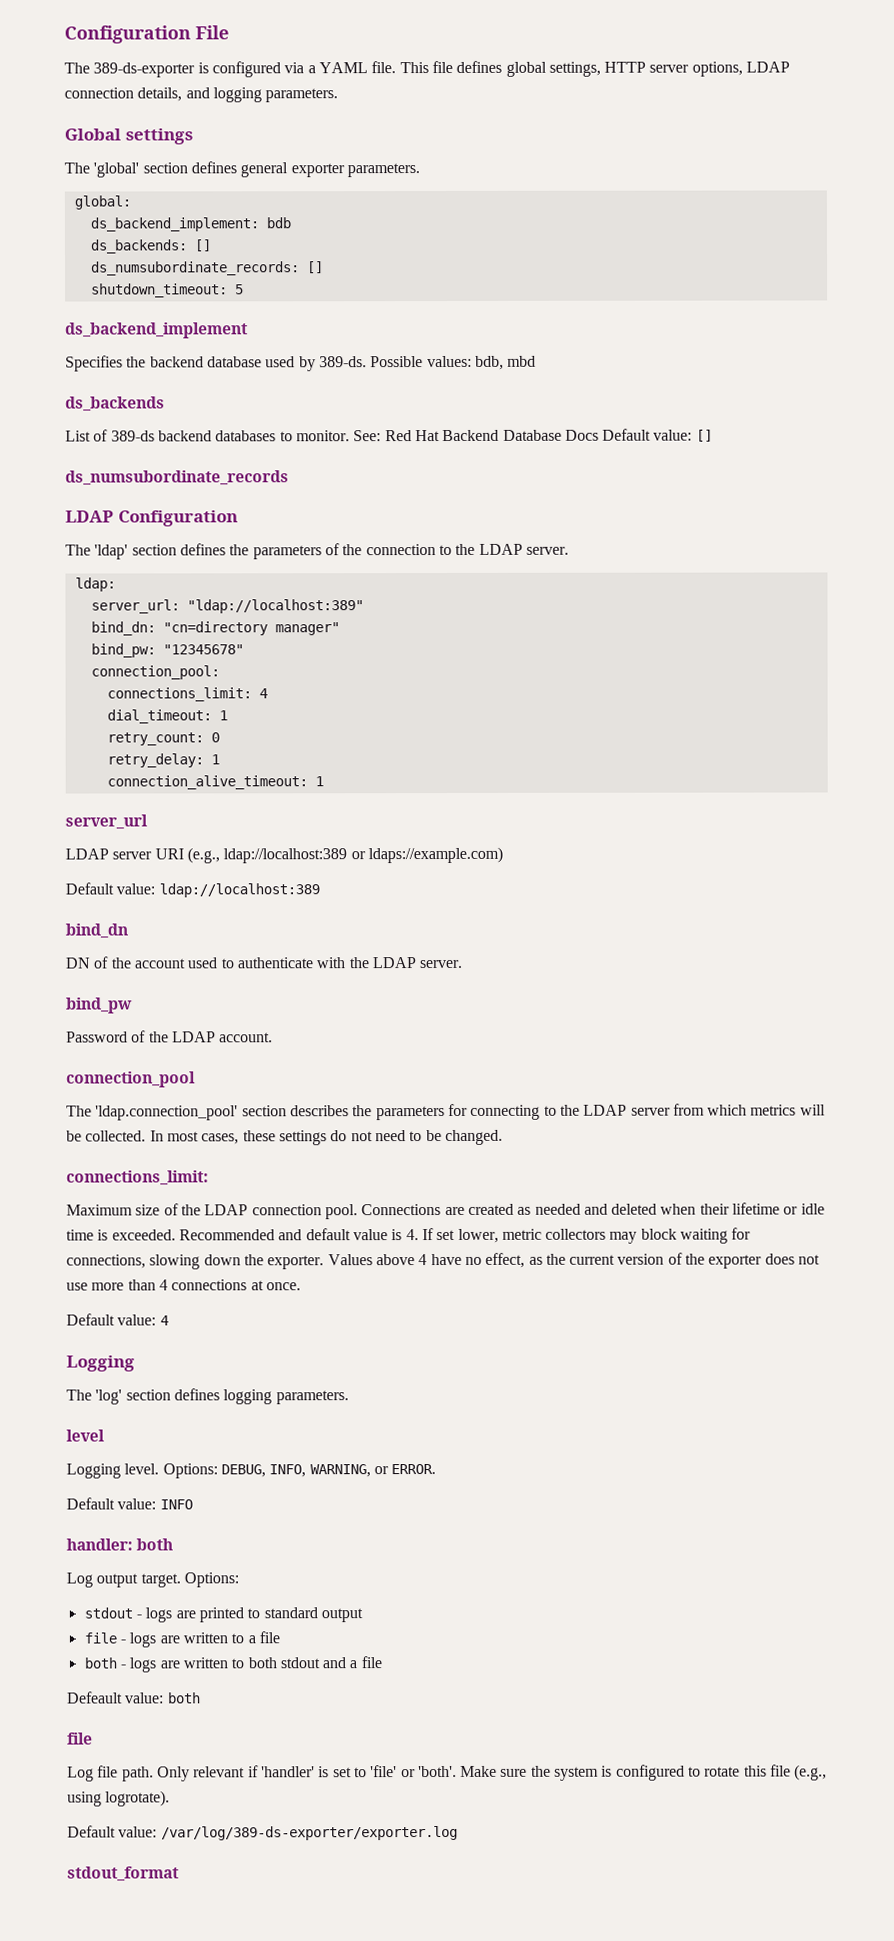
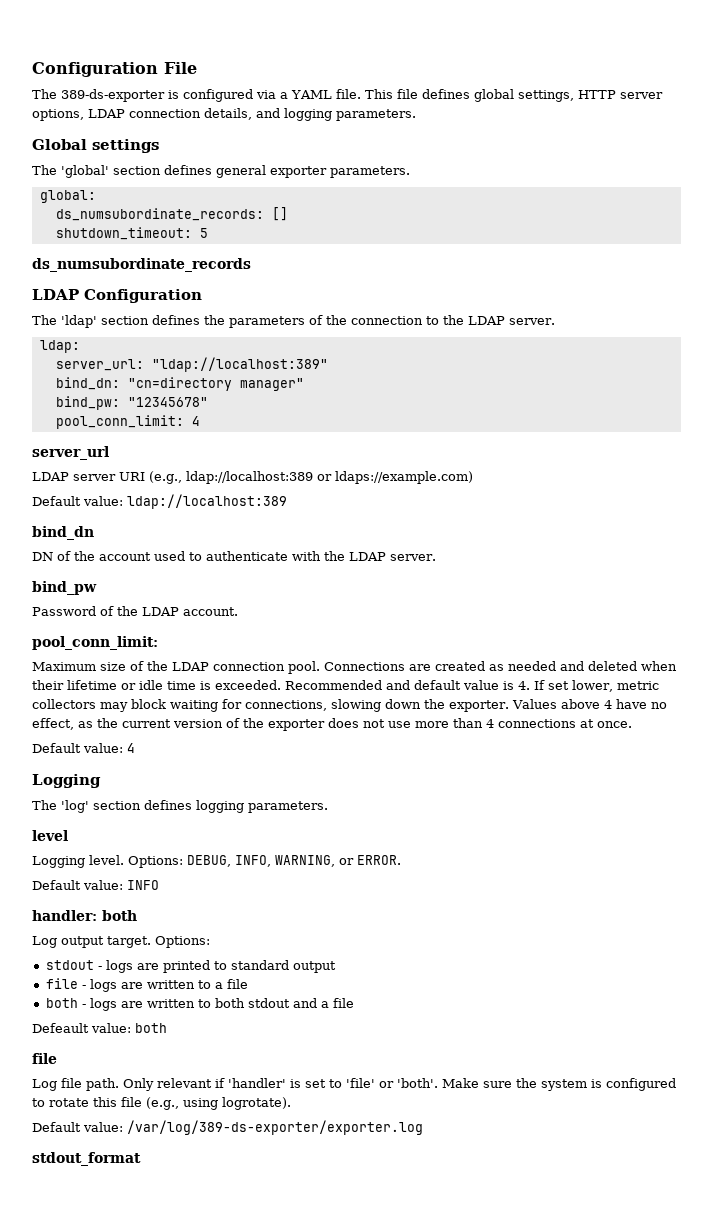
- ds_backend_implement: bdb
- ds_backends: []
- ds_backend_implement
- Specifies the backend database used by 389-ds. Possible values: bdb, mbd
- ds_backends
- List of 389-ds backend databases to monitor. See: Red Hat Backend Database Docs Default value: []
- connection_pool:
- connections_limit: 4
- dial_timeout: 1
- retry_count: 0
- retry_delay: 1
- connection_alive_timeout: 1
+ pool_conn_limit: 4
  Password of the LDAP account.
- connection_pool
- The 'ldap.connection_pool' section describes the parameters for connecting to the LDAP server from which metrics will be collected. In most cases, these settings do not need to be changed.
- connections_limit:
+ pool_conn_limit:

